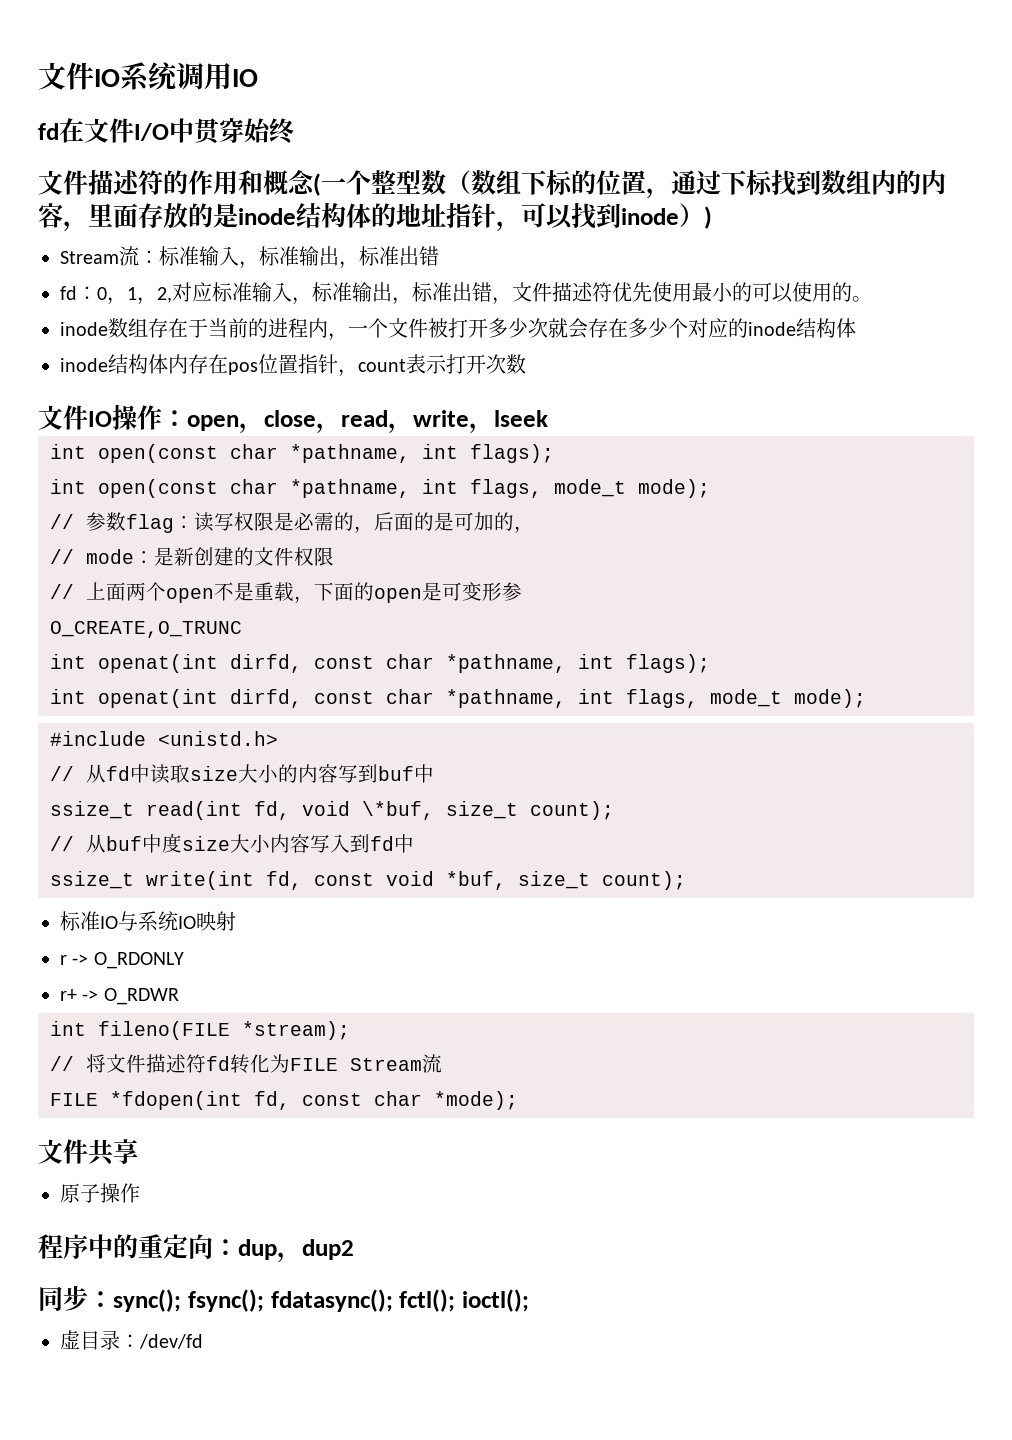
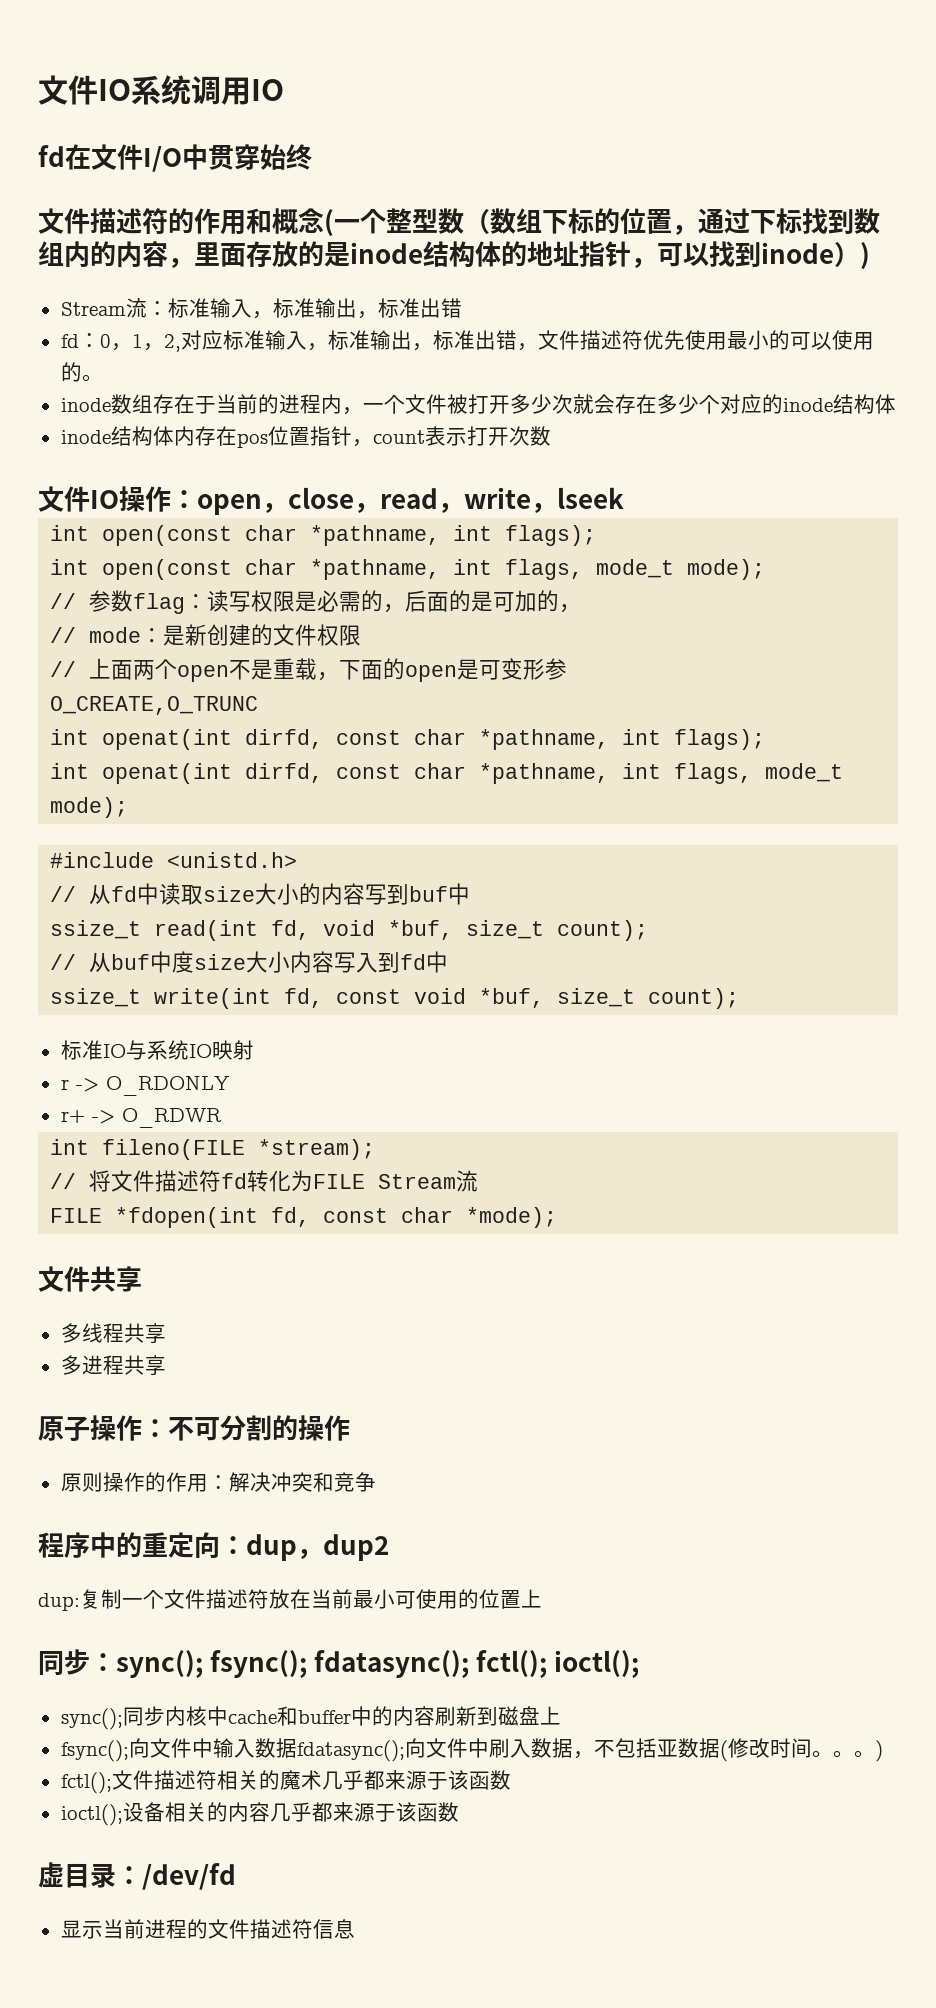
- ssize_t read(int fd, void \*buf, size_t count);
+ ssize_t read(int fd, void *buf, size_t count);
- 原子操作
+ 多线程共享
+ 多进程共享
+ 原子操作：不可分割的操作
+ 原则操作的作用：解决冲突和竞争
+ dup:复制一个文件描述符放在当前最小可使用的位置上
+ sync();同步内核中cache和buffer中的内容刷新到磁盘上
+ fsync();向文件中输入数据fdatasync();向文件中刷入数据，不包括亚数据(修改时间。。。)
+ fctl();文件描述符相关的魔术几乎都来源于该函数
+ ioctl();设备相关的内容几乎都来源于该函数
  虚目录：/dev/fd
+ 显示当前进程的文件描述符信息

